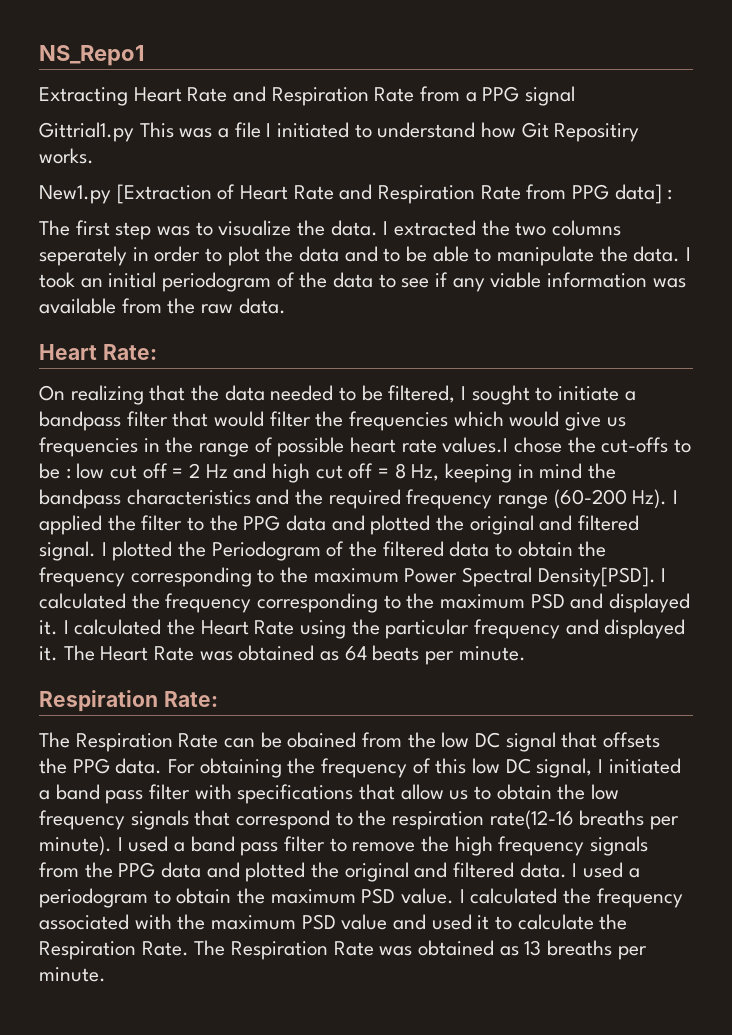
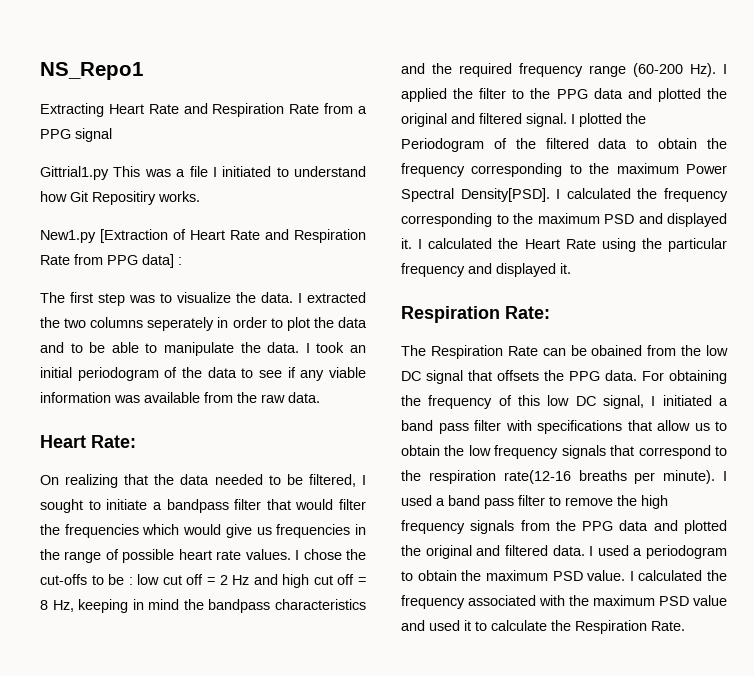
- On realizing that the data needed to be filtered, I sought to initiate a bandpass filter that would filter the frequencies which would give us frequencies in the range of possible heart rate values.I chose the cut-offs to be :
+ On realizing that the data needed to be filtered, I sought to initiate a bandpass filter that would filter the frequencies which would give us frequencies in the range of possible heart rate values. I chose the cut-offs to be :
- The Heart Rate was obtained as 64 beats per minute.
- The Respiration Rate was obtained as 13 breaths per minute.

